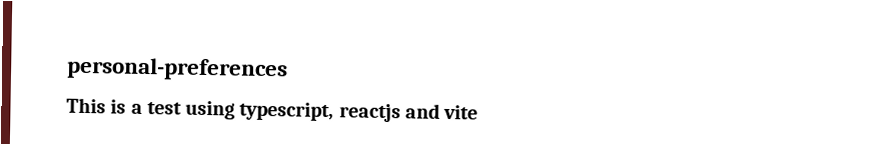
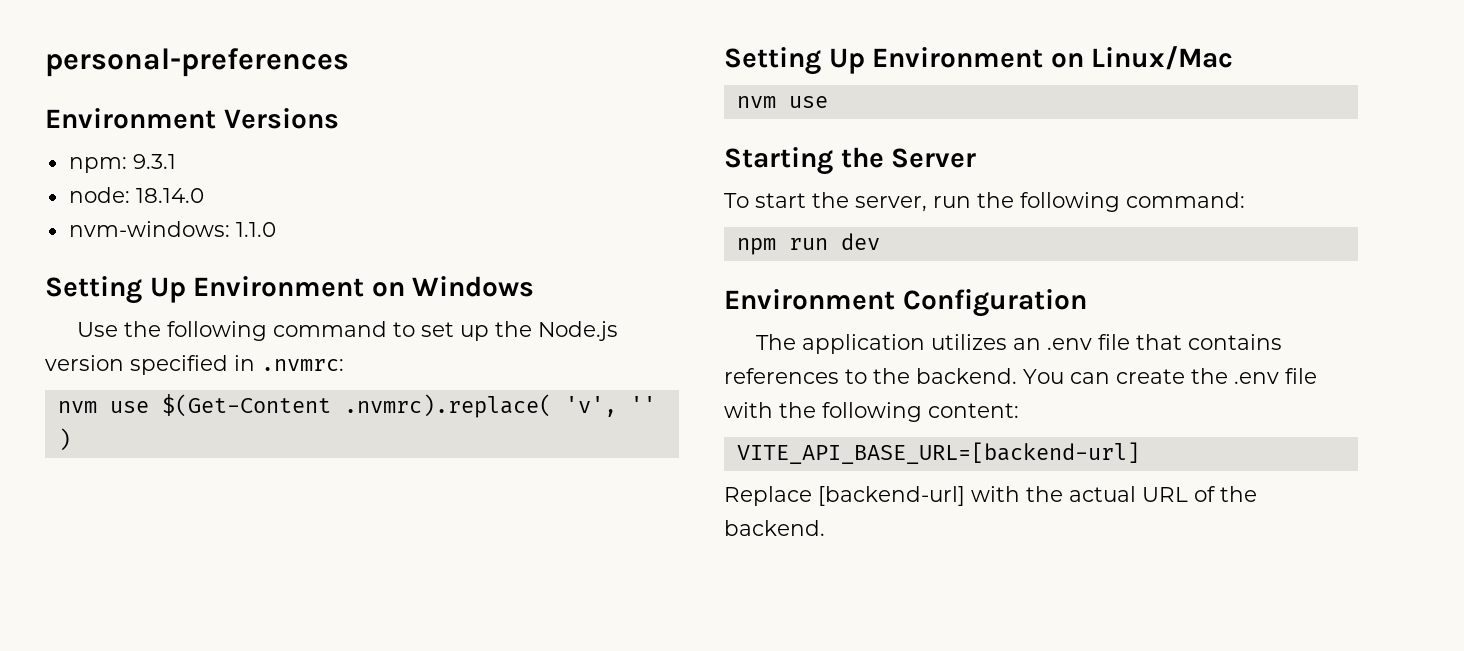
- This is a test using typescript, reactjs and vite
+ Environment Versions
+ npm: 9.3.1
+ node: 18.14.0
+ nvm-windows: 1.1.0
+ Setting Up Environment on Windows
+ Use the following command to set up the Node.js version specified in .nvmrc:
+ nvm use $(Get-Content .nvmrc).replace( 'v', '' )
+ Setting Up Environment on Linux/Mac
+ nvm use
+ Starting the Server
+ To start the server, run the following command:
+ npm run dev
+ Environment Configuration
+ The application utilizes an .env file that contains references to the backend. You can create the .env file with the following content:
+ VITE_API_BASE_URL=[backend-url]
+ Replace [backend-url] with the actual URL of the backend.

